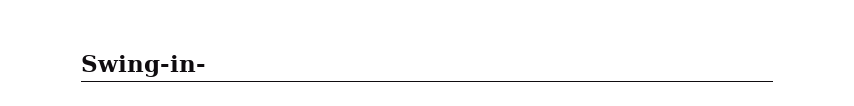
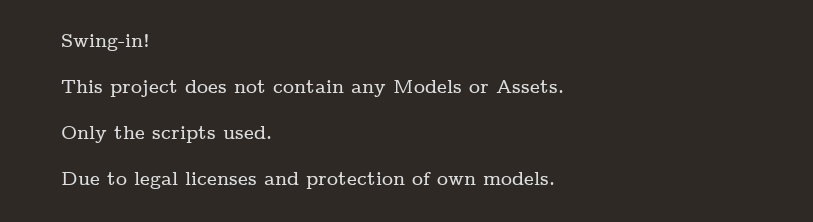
- Swing-in-
+ Swing-in!
+ This project does not contain any Models or Assets.
+ Only the scripts used.
+ Due to legal licenses and protection of own models.

